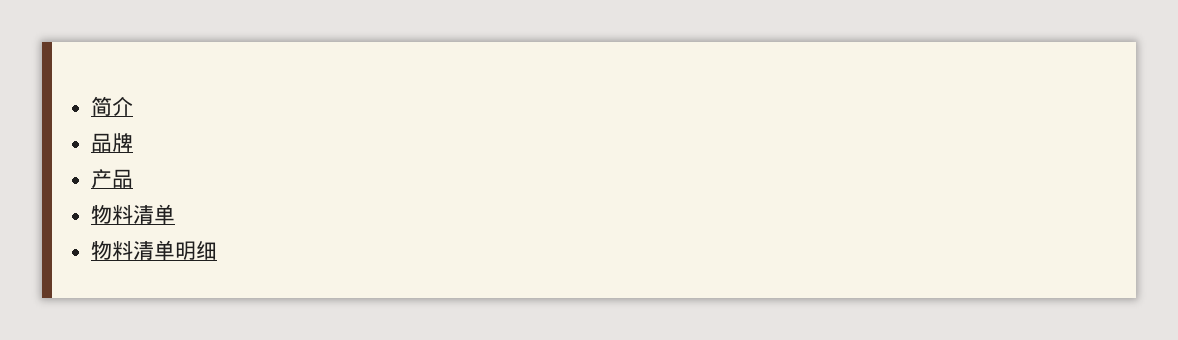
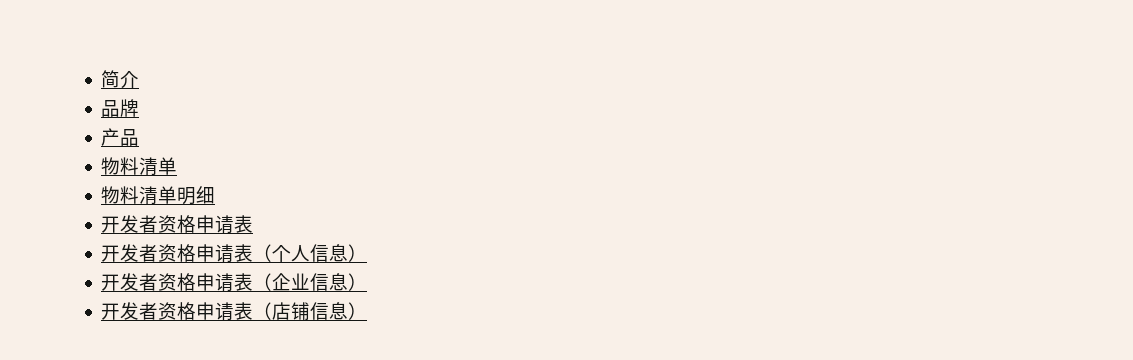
  物料清单明细
+ 开发者资格申请表
+ 开发者资格申请表（个人信息）
+ 开发者资格申请表（企业信息）
+ 开发者资格申请表（店铺信息）

